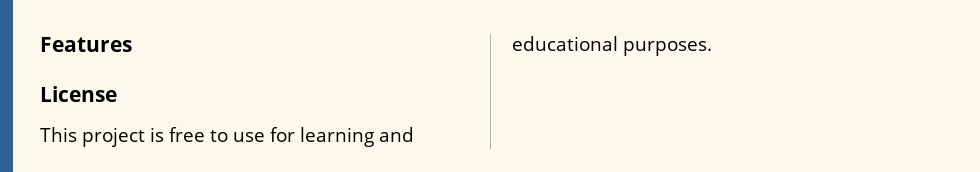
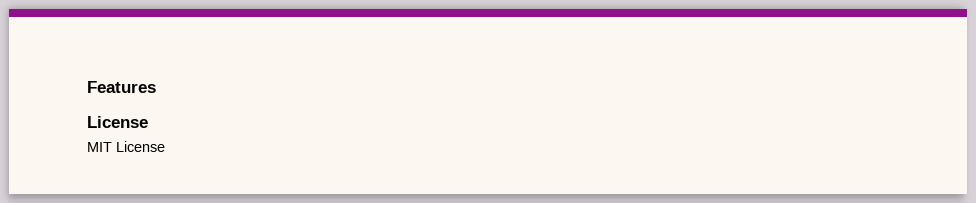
- This project is free to use for learning and educational purposes.
+ MIT License

